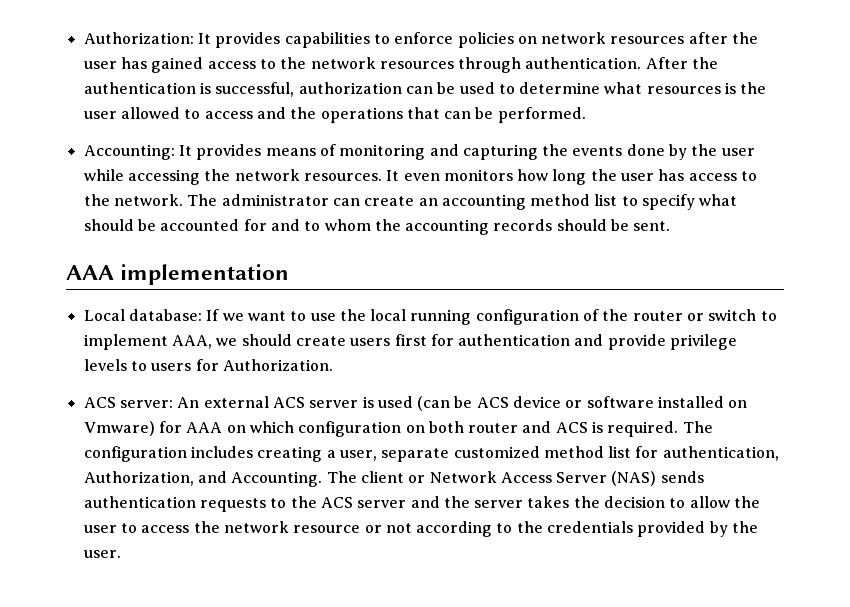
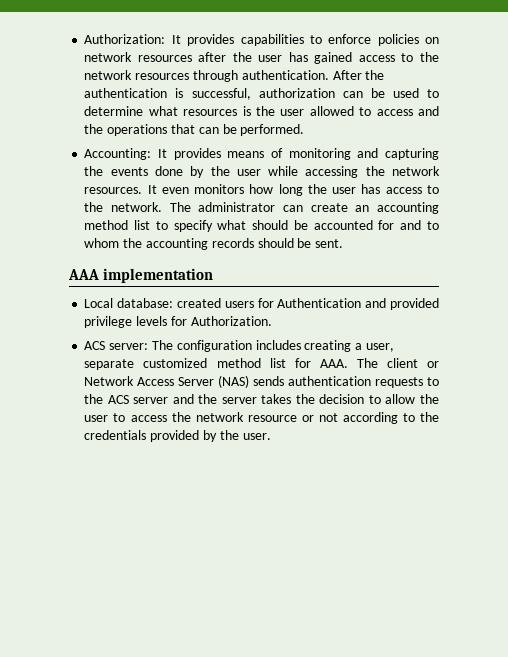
- Local database: If we want to use the local running configuration of the router or switch to implement AAA, we should create users first for authentication and provide privilege levels to users for Authorization.
- ACS server: An external ACS server is used (can be ACS device or software installed on Vmware) for AAA on which configuration on both router and ACS is required. The configuration includes creating a user, separate customized method list for authentication, Authorization, and Accounting. The client or Network Access Server (NAS) sends authentication requests to the ACS server and the server takes the decision to allow the user to access the network resource or not according to the credentials provided by the user.
+ Local database: created users for Authentication and provided privilege levels for Authorization.
+ ACS server: The configuration includes creating a user, separate customized method list for AAA. The client or Network Access Server (NAS) sends authentication requests to the ACS server and the server takes the decision to allow the user to access the network resource or not according to the credentials provided by the user.

